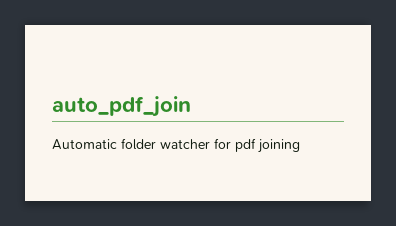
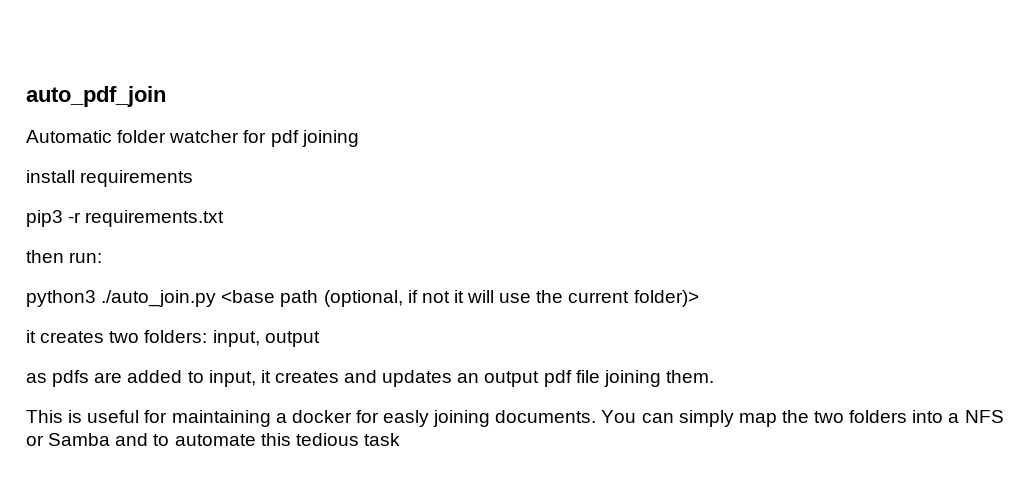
+ install requirements
+ pip3 -r requirements.txt
+ then run:
+ python3 ./auto_join.py <base path (optional, if not it will use the current folder)>
+ it creates two folders: input, output
+ as pdfs are added to input, it creates and updates an output pdf file joining them.
+ This is useful for maintaining a docker for easly joining documents. You can simply map the two folders into a NFS or Samba and to automate this tedious task

